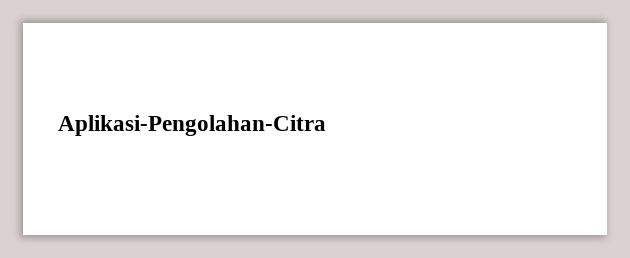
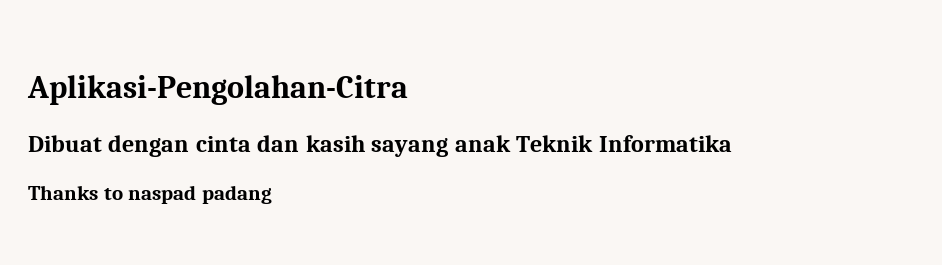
+ Dibuat dengan cinta dan kasih sayang anak Teknik Informatika
+ Thanks to naspad padang

